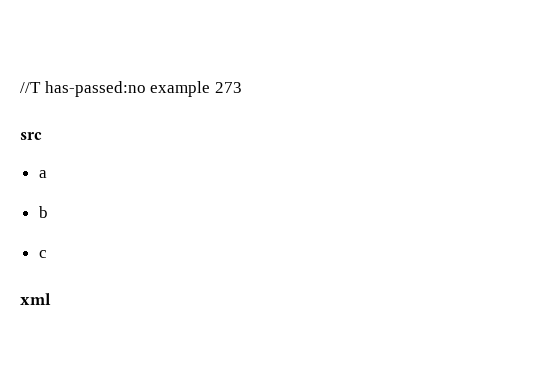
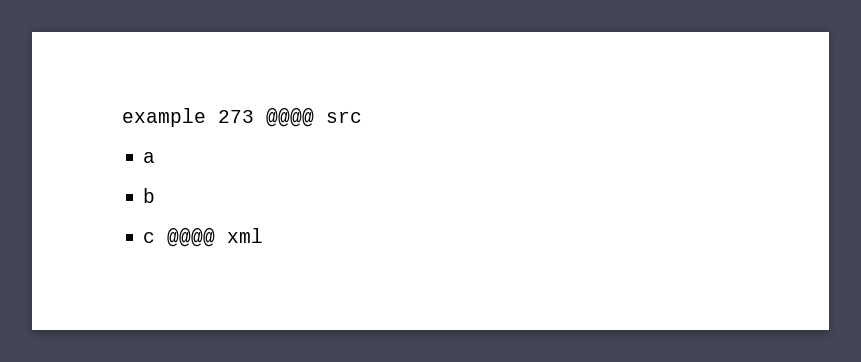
- //T has-passed:no example 273
- src
+ example 273 @@@@ src
- c
- xml
+ c @@@@ xml

